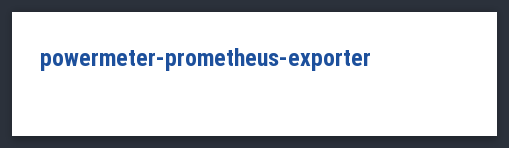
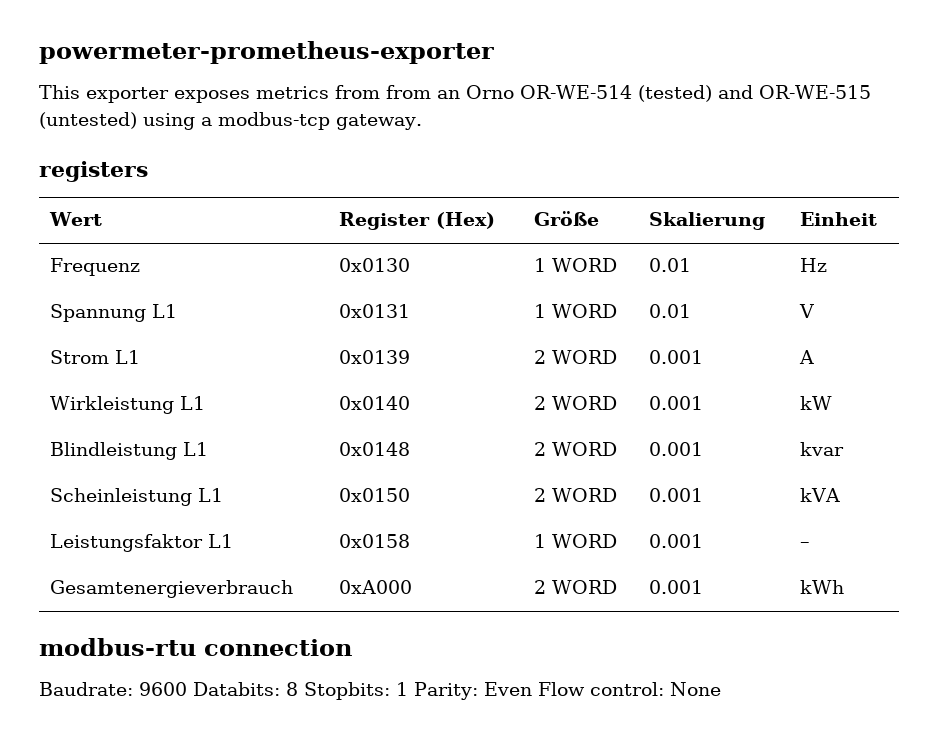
+ This exporter exposes metrics from from an Orno OR-WE-514 (tested) and OR-WE-515 (untested) using a modbus-tcp gateway.
+ registers
+ Wert | Register (Hex) | Größe | Skalierung | Einheit
+ Frequenz | 0x0130 | 1 WORD | 0.01 | Hz
+ Spannung L1 | 0x0131 | 1 WORD | 0.01 | V
+ Strom L1 | 0x0139 | 2 WORD | 0.001 | A
+ Wirkleistung L1 | 0x0140 | 2 WORD | 0.001 | kW
+ Blindleistung L1 | 0x0148 | 2 WORD | 0.001 | kvar
+ Scheinleistung L1 | 0x0150 | 2 WORD | 0.001 | kVA
+ Leistungsfaktor L1 | 0x0158 | 1 WORD | 0.001 | –
+ Gesamtenergieverbrauch | 0xA000 | 2 WORD | 0.001 | kWh
+ modbus-rtu connection
+ Baudrate: 9600 Databits: 8 Stopbits: 1 Parity: Even Flow control: None

